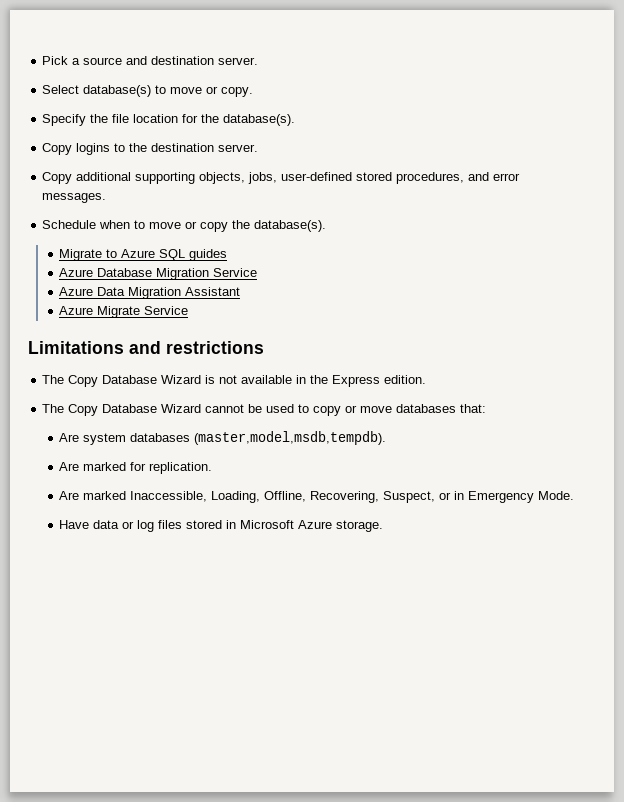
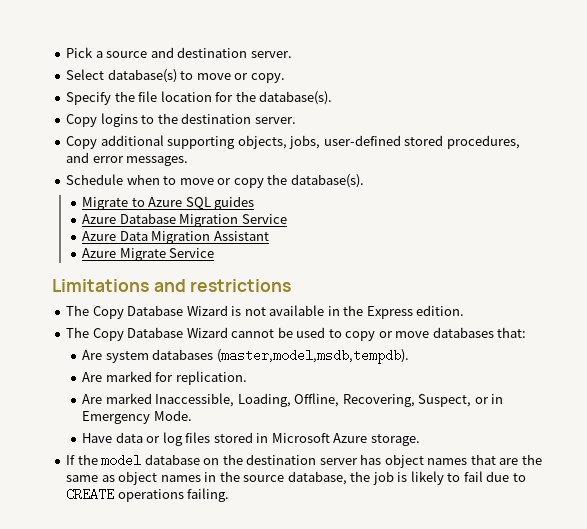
+ If the model database on the destination server has object names that are the same as object names in the source database, the job is likely to fail due to CREATE operations failing.

